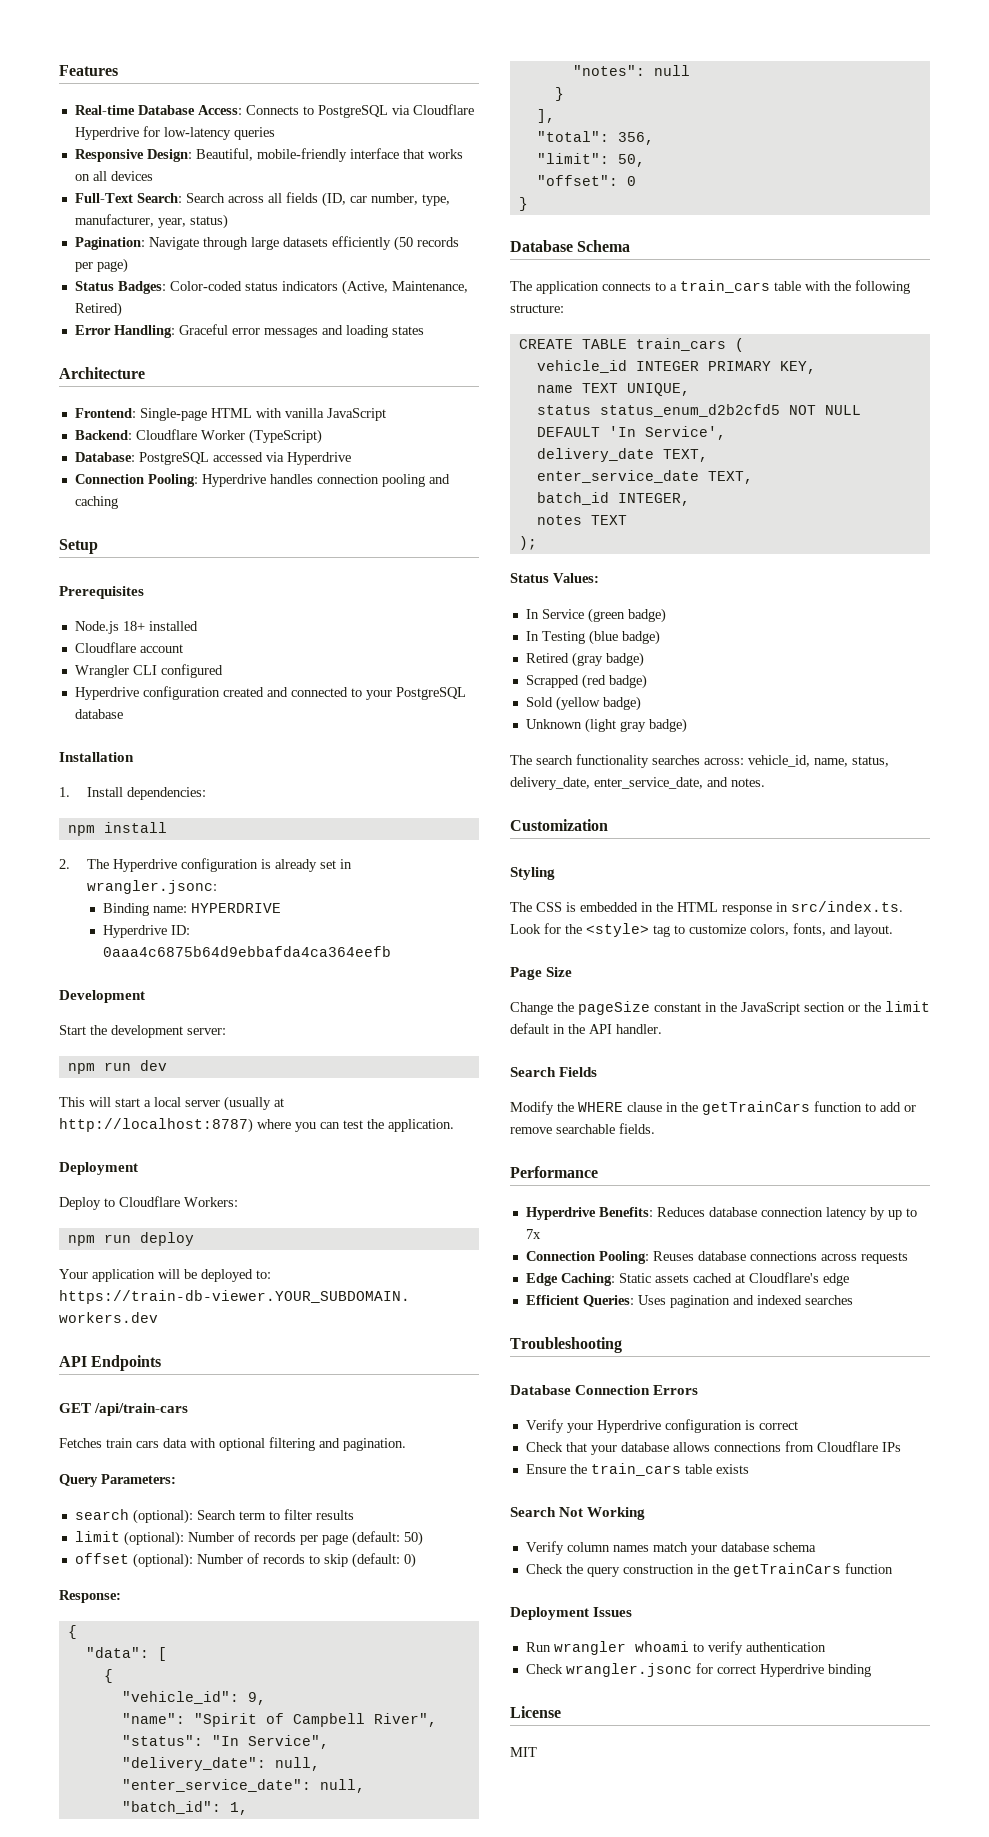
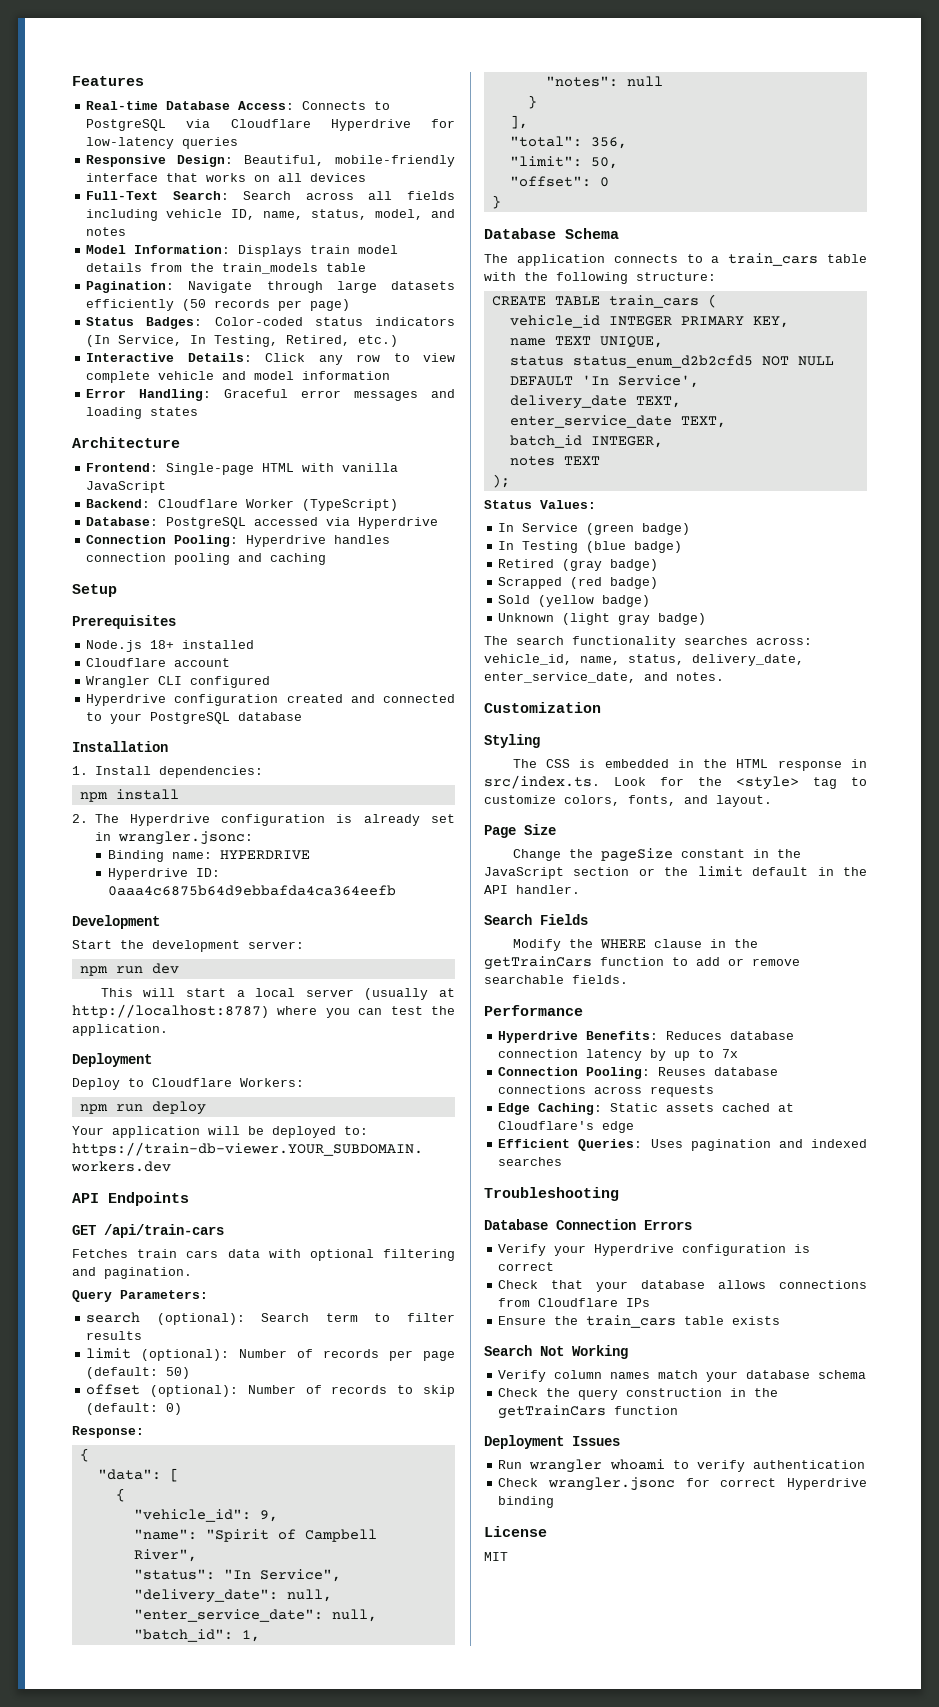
- Full-Text Search: Search across all fields (ID, car number, type, manufacturer, year, status)
+ Full-Text Search: Search across all fields including vehicle ID, name, status, model, and notes
+ Model Information: Displays train model details from the train_models table
- Status Badges: Color-coded status indicators (Active, Maintenance, Retired)
+ Status Badges: Color-coded status indicators (In Service, In Testing, Retired, etc.)
+ Interactive Details: Click any row to view complete vehicle and model information

